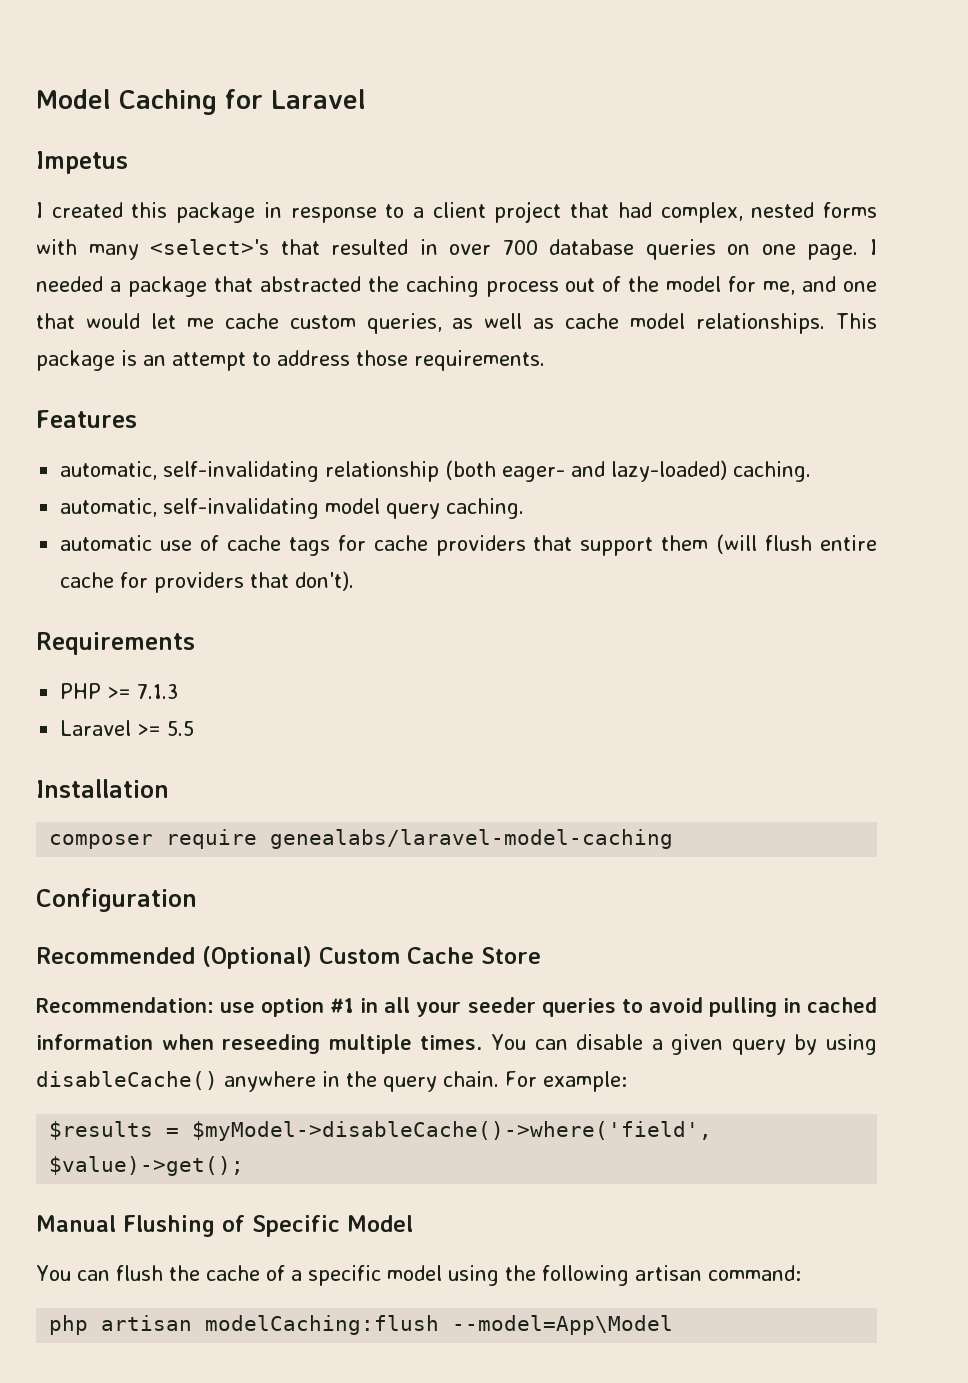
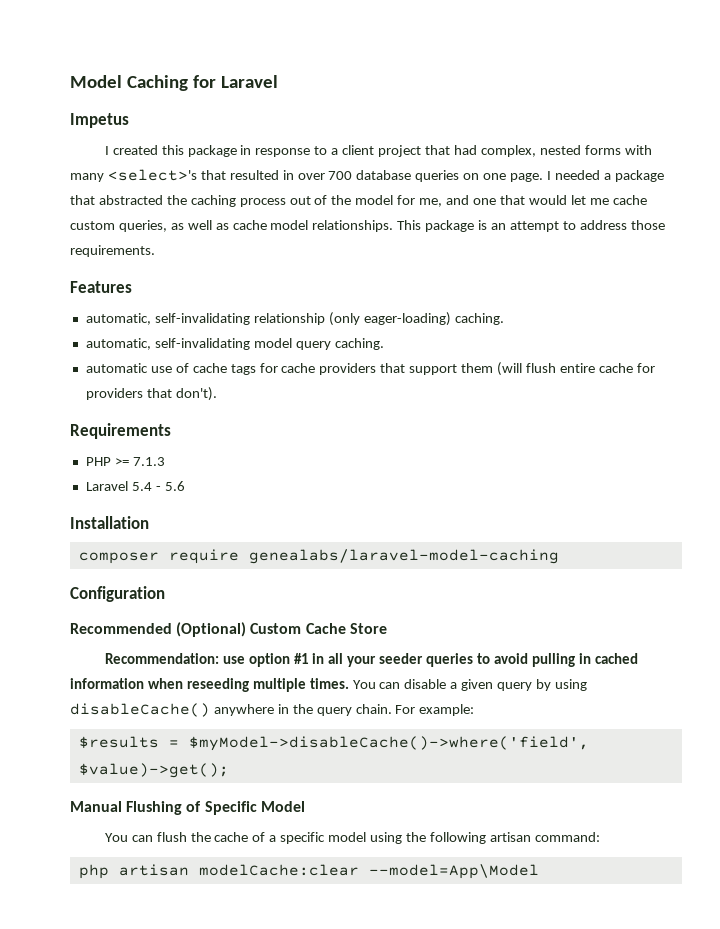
- automatic, self-invalidating relationship (both eager- and lazy-loaded) caching.
+ automatic, self-invalidating relationship (only eager-loading) caching.
- Laravel >= 5.5
+ Laravel 5.4 - 5.6
- php artisan modelCaching:flush --model=App\Model
+ php artisan modelCache:clear --model=App\Model

